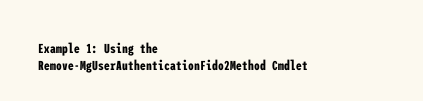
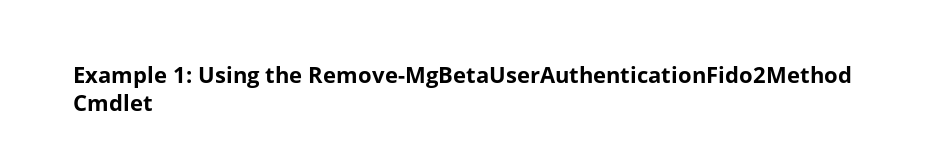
- Example 1: Using the Remove-MgUserAuthenticationFido2Method Cmdlet
+ Example 1: Using the Remove-MgBetaUserAuthenticationFido2Method Cmdlet

